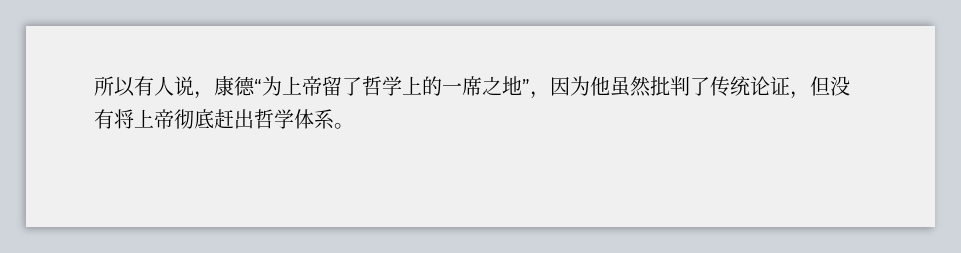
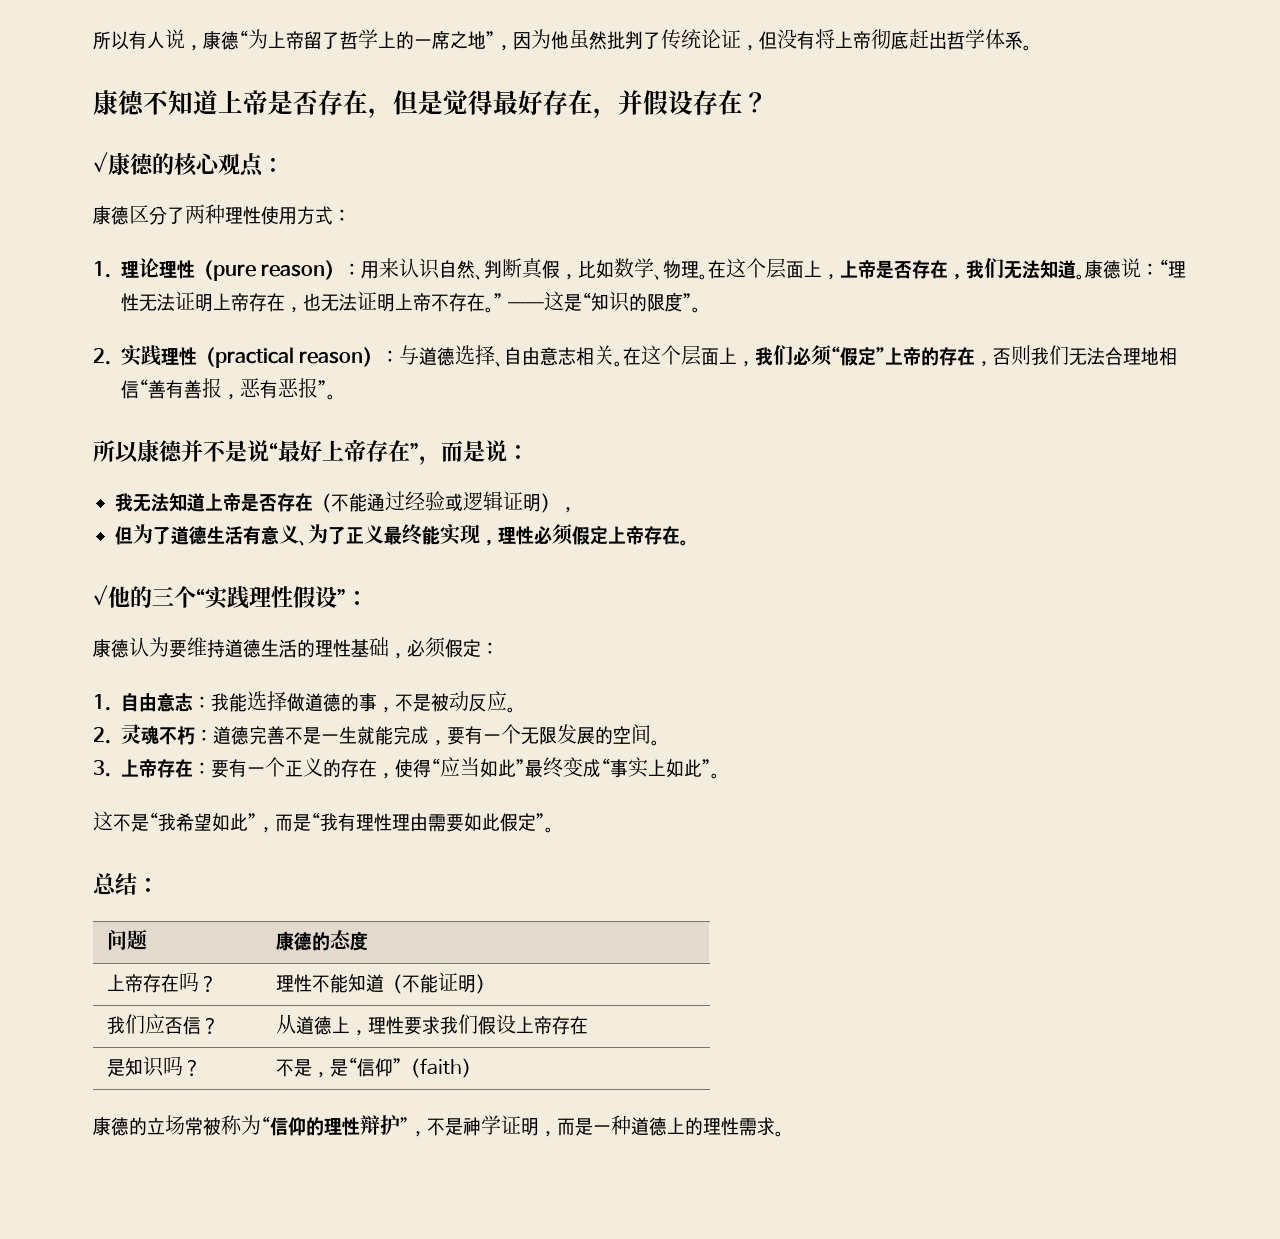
+ 康德不知道上帝是否存在，但是觉得最好存在，并假设存在？
+ ✓康德的核心观点：
+ 康德区分了两种理性使用方式：
+ 1.理论理性（pure reason）：用来认识自然、判断真假，比如数学、物理。在这个层面上，上帝是否存在，我们无法知道。康德说：“理性无法证明上帝存在，也无法证明上帝不存在。” ——这是“知识的限度”。
+ 2.实践理性（practical reason）：与道德选择、自由意志相关。在这个层面上，我们必须“假定”上帝的存在，否则我们无法合理地相信“善有善报，恶有恶报”。
+ 所以康德并不是说“最好上帝存在”，而是说：
+ 我无法知道上帝是否存在（不能通过经验或逻辑证明），
+ 但为了道德生活有意义、为了正义最终能实现，理性必须假定上帝存在。
+ ✓他的三个“实践理性假设”：
+ 康德认为要维持道德生活的理性基础，必须假定：
+ 1.自由意志：我能选择做道德的事，不是被动反应。
+ 2.灵魂不朽：道德完善不是一生就能完成，要有一个无限发展的空间。
+ 3.上帝存在：要有一个正义的存在，使得“应当如此”最终变成“事实上如此”。
+ 这不是“我希望如此”，而是“我有理性理由需要如此假定”。
+ 总结：
+ 问题 | 康德的态度
+ 上帝存在吗？ | 理性不能知道（不能证明）
+ 我们应否信？ | 从道德上，理性要求我们假设上帝存在
+ 是知识吗？ | 不是，是“信仰”（faith）
+ 康德的立场常被称为“信仰的理性辩护”，不是神学证明，而是一种道德上的理性需求。

